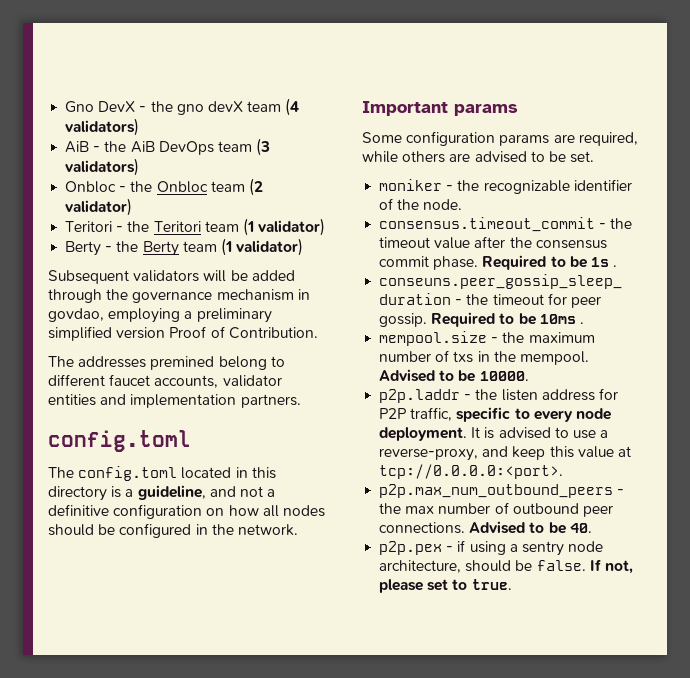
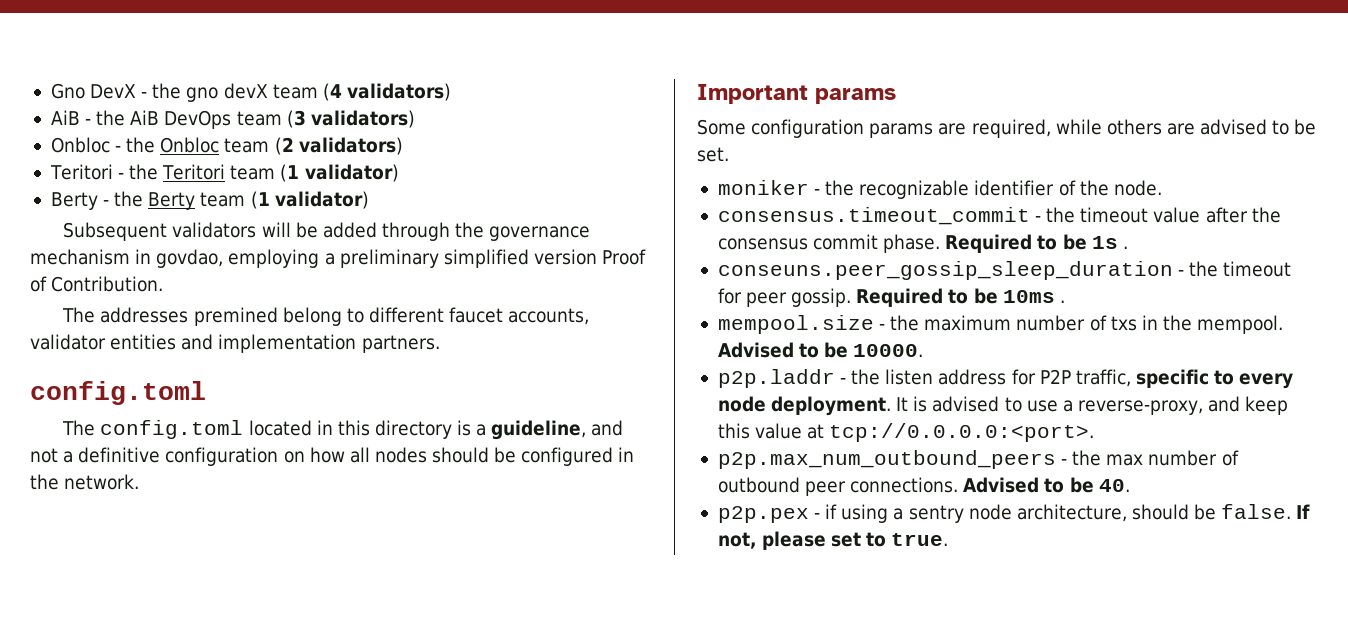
- Onbloc - the Onbloc team (2 validator)
+ Onbloc - the Onbloc team (2 validators)

